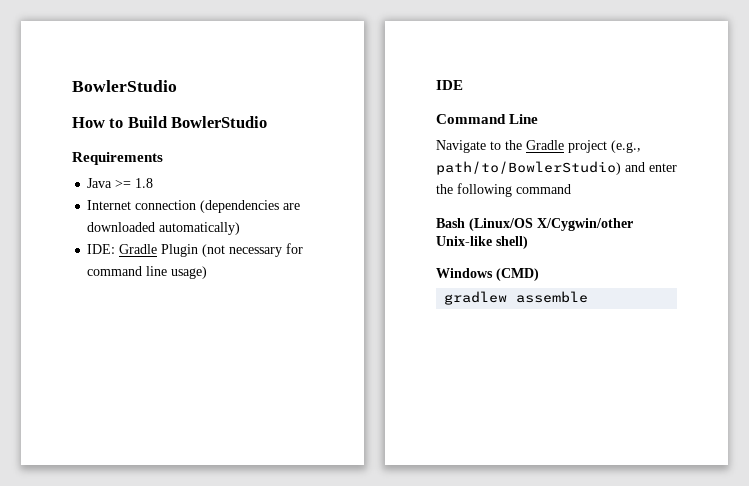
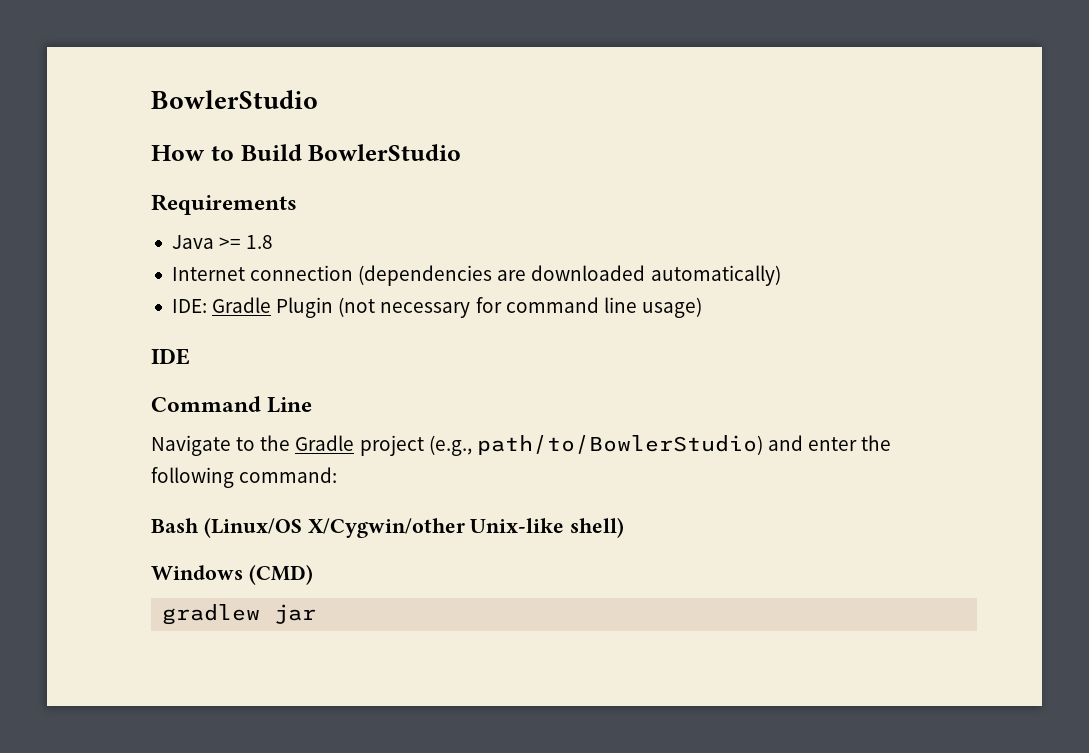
- Navigate to the Gradle project (e.g., path/to/BowlerStudio) and enter the following command
+ Navigate to the Gradle project (e.g., path/to/BowlerStudio) and enter the following command:
- gradlew assemble
+ gradlew jar

